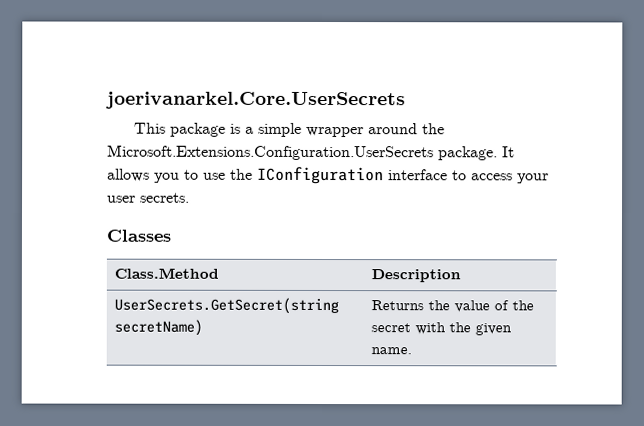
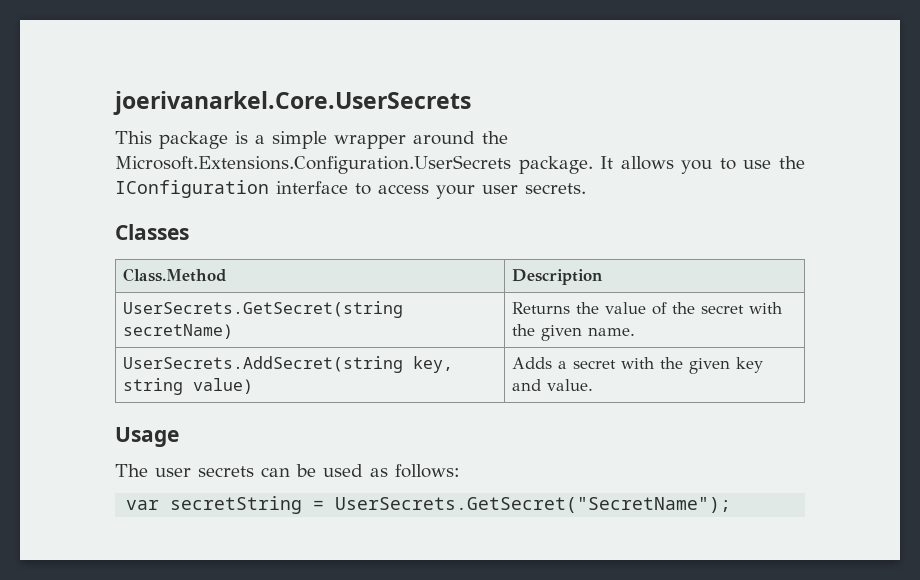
+ UserSecrets.AddSecret(string key, string value) | Adds a secret with the given key and value.
+ Usage
+ The user secrets can be used as follows:
+ var secretString = UserSecrets.GetSecret("SecretName");

